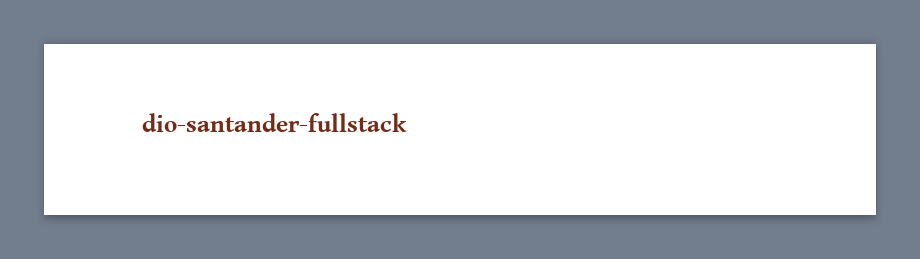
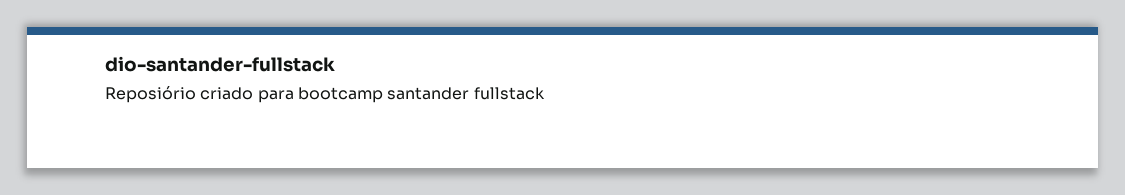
+ Reposiório criado para bootcamp santander fullstack

